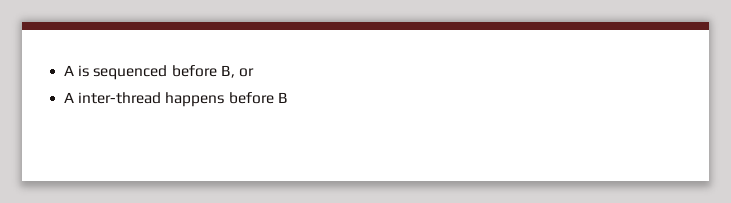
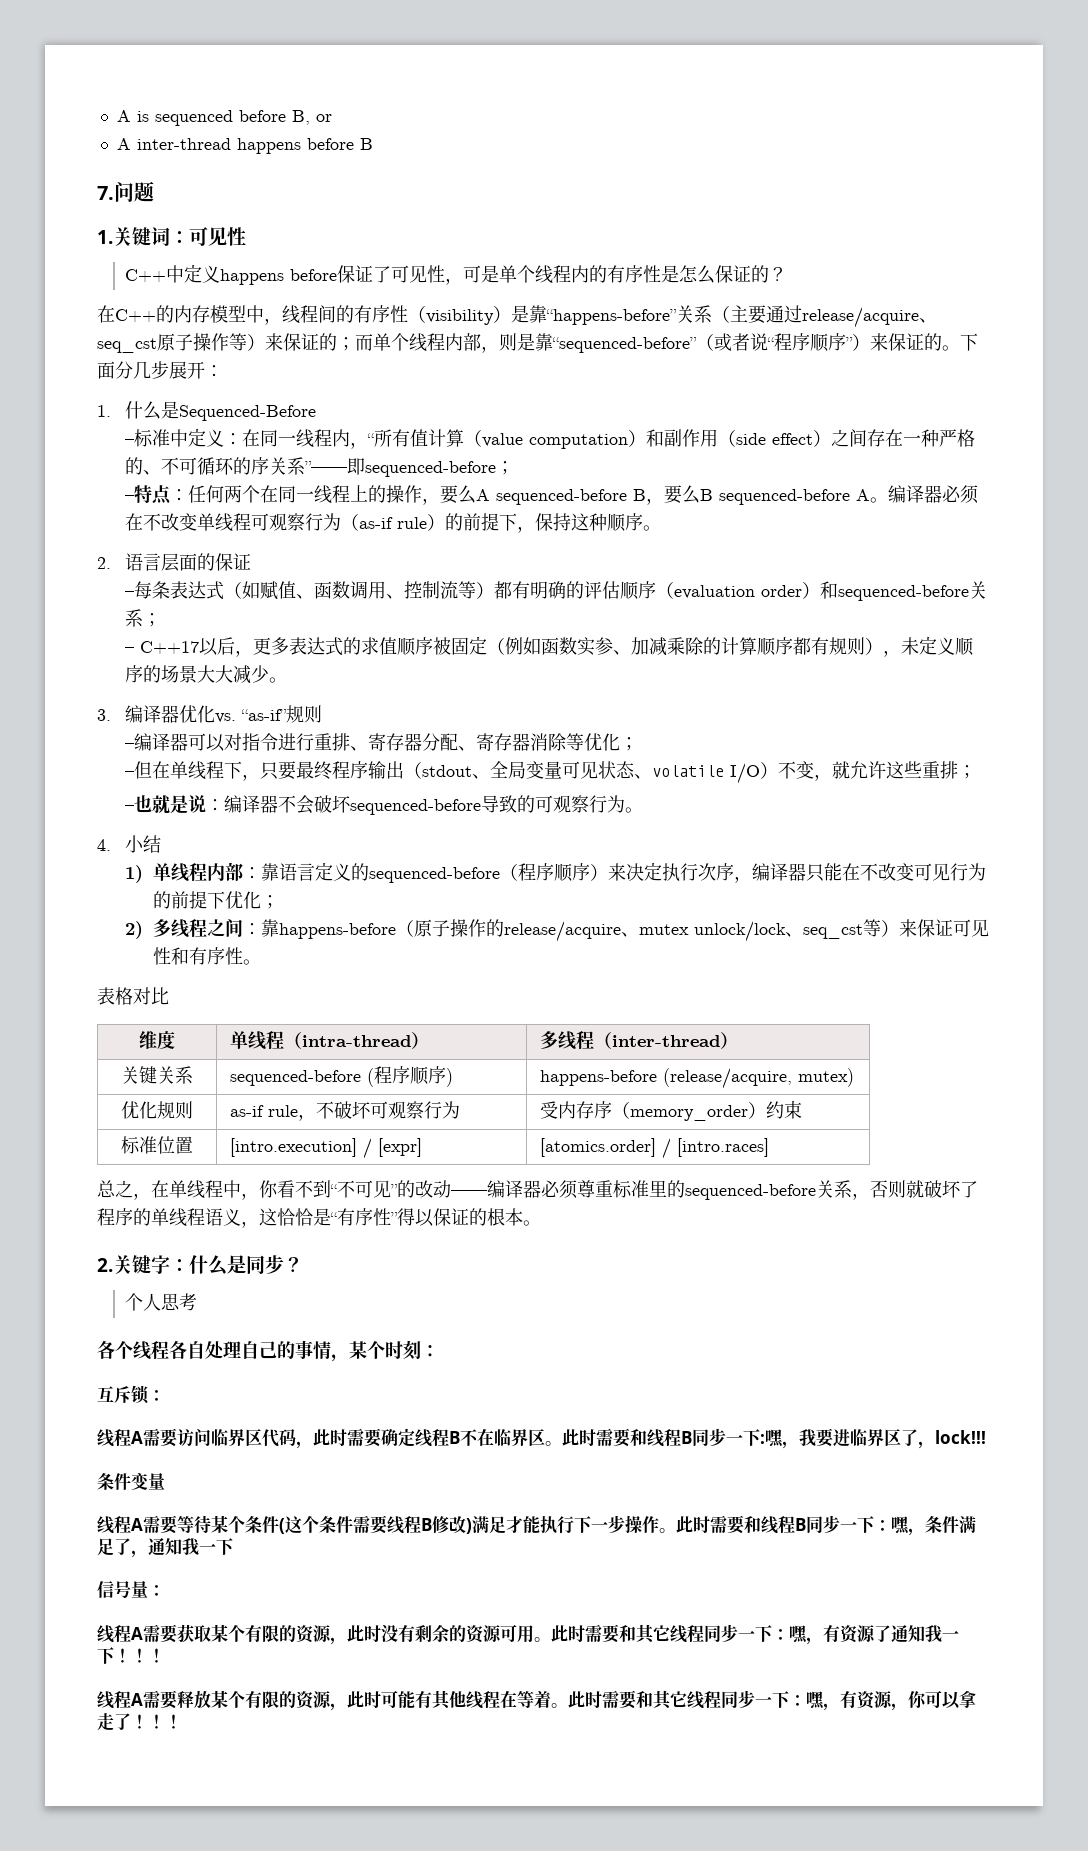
+ 7.问题
+ 1.关键词：可见性
+ C++中定义happens before保证了可见性，可是单个线程内的有序性是怎么保证的？
+ 在C++的内存模型中，线程间的有序性（visibility）是靠“happens‐before”关系（主要通过release/acquire、seq_cst原子操作等）来保证的；而单个线程内部，则是靠“sequenced‐before”（或者说“程序顺序”）来保证的。下面分几步展开：
+ 1.什么是Sequenced‐Before
+ –标准中定义：在同一线程内，“所有值计算（value computation）和副作用（side effect）之间存在一种严格的、不可循环的序关系”——即sequenced‐before；
+ –特点：任何两个在同一线程上的操作，要么A sequenced‐before B，要么B sequenced‐before A。编译器必须在不改变单线程可观察行为（as‐if rule）的前提下，保持这种顺序。
+ 2.语言层面的保证
+ –每条表达式（如赋值、函数调用、控制流等）都有明确的评估顺序（evaluation order）和sequenced‐before关系；
+ – C++17以后，更多表达式的求值顺序被固定（例如函数实参、加减乘除的计算顺序都有规则），未定义顺序的场景大大减少。
+ 3.编译器优化vs. “as‐if”规则
+ –编译器可以对指令进行重排、寄存器分配、寄存器消除等优化；
+ –但在单线程下，只要最终程序输出（stdout、全局变量可见状态、volatile I/O）不变，就允许这些重排；
+ –也就是说：编译器不会破坏sequenced‐before导致的可观察行为。
+ 4.小结
+ 1)单线程内部：靠语言定义的sequenced‐before（程序顺序）来决定执行次序，编译器只能在不改变可见行为的前提下优化；
+ 2)多线程之间：靠happens‐before（原子操作的release/acquire、mutex unlock/lock、seq_cst等）来保证可见性和有序性。
+ 表格对比
+ 维度 | 单线程（intra‑thread） | 多线程（inter‑thread）
+ 关键关系 | sequenced‑before (程序顺序) | happens‑before (release/acquire, mutex)
+ 优化规则 | as‑if rule，不破坏可观察行为 | 受内存序（memory_order）约束
+ 标准位置 | [intro.execution] / [expr] | [atomics.order] / [intro.races]
+ 总之，在单线程中，你看不到“不可见”的改动——编译器必须尊重标准里的sequenced‑before关系，否则就破坏了程序的单线程语义，这恰恰是“有序性”得以保证的根本。
+ 2.关键字：什么是同步？
+ 个人思考
+ 各个线程各自处理自己的事情，某个时刻：
+ 互斥锁：
+ 线程A需要访问临界区代码，此时需要确定线程B不在临界区。此时需要和线程B同步一下:嘿，我要进临界区了，lock!!!
+ 条件变量
+ 线程A需要等待某个条件(这个条件需要线程B修改)满足才能执行下一步操作。此时需要和线程B同步一下：嘿，条件满足了，通知我一下
+ 信号量：
+ 线程A需要获取某个有限的资源，此时没有剩余的资源可用。此时需要和其它线程同步一下：嘿，有资源了通知我一下！！！
+ 线程A需要释放某个有限的资源，此时可能有其他线程在等着。此时需要和其它线程同步一下：嘿，有资源，你可以拿走了！！！

